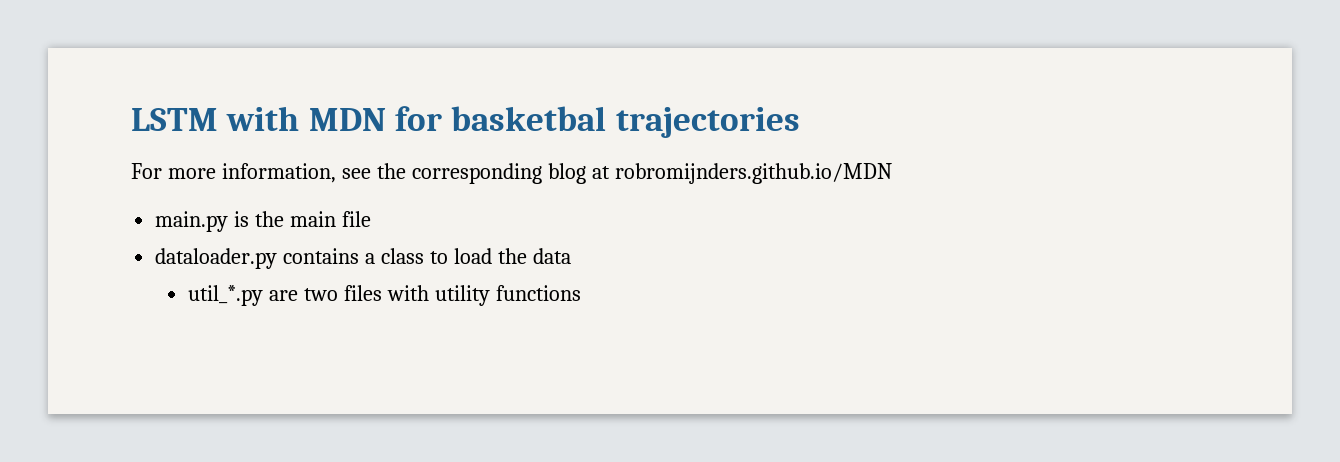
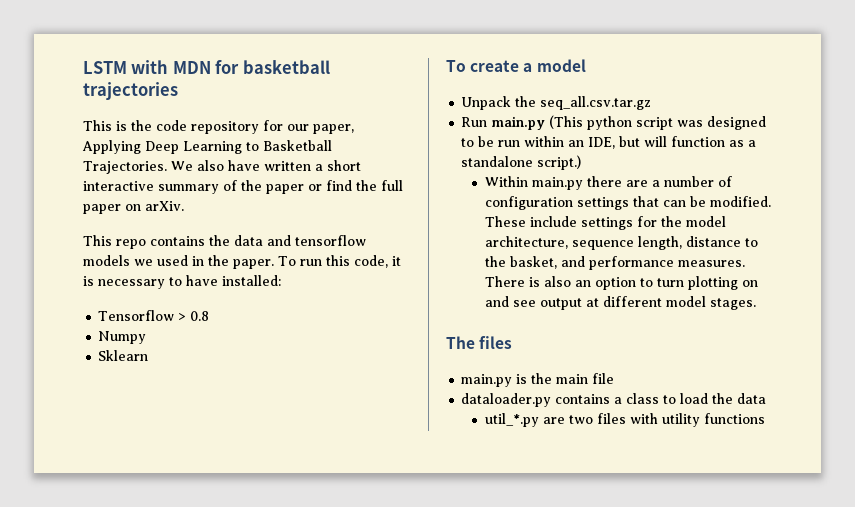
- LSTM with MDN for basketbal trajectories
+ LSTM with MDN for basketball trajectories
- For more information, see the corresponding blog at robromijnders.github.io/MDN
+ This is the code repository for our paper, Applying Deep Learning to Basketball Trajectories. We also have written a short interactive summary of the paper or find the full paper on arXiv.
+ This repo contains the data and tensorflow models we used in the paper. To run this code, it is necessary to have installed:
+ Tensorflow > 0.8
+ Numpy
+ Sklearn
+ To create a model
+ Unpack the seq_all.csv.tar.gz
+ Run main.py (This python script was designed to be run within an IDE, but will function as a standalone script.)
+ Within main.py there are a number of configuration settings that can be modified. These include settings for the model architecture, sequence length, distance to the basket, and performance measures. There is also an option to turn plotting on and see output at different model stages.
+ The files

